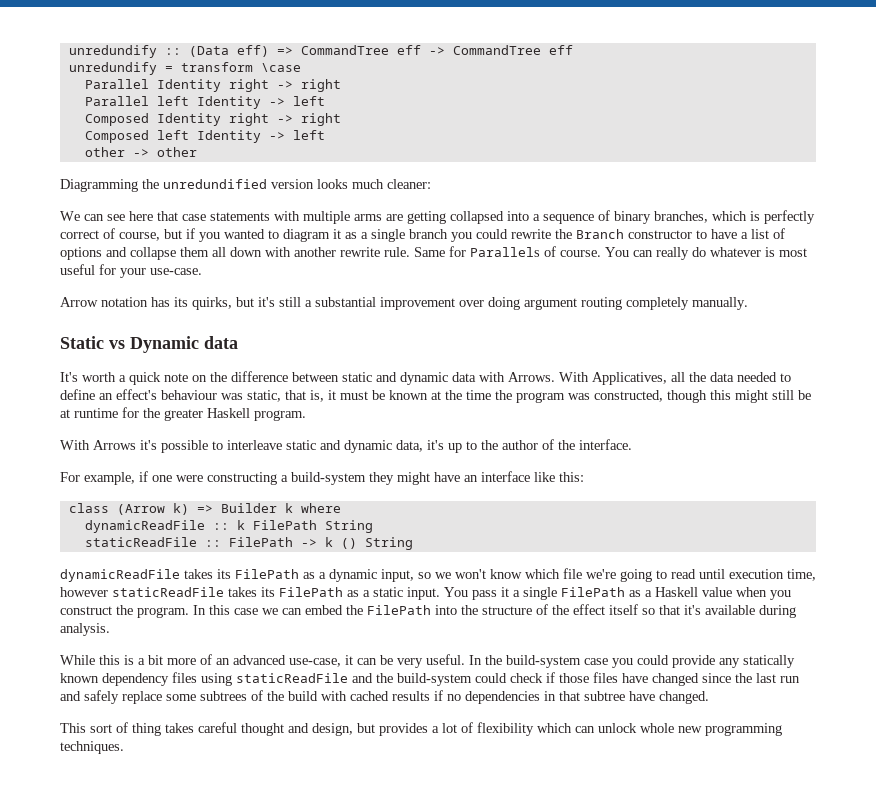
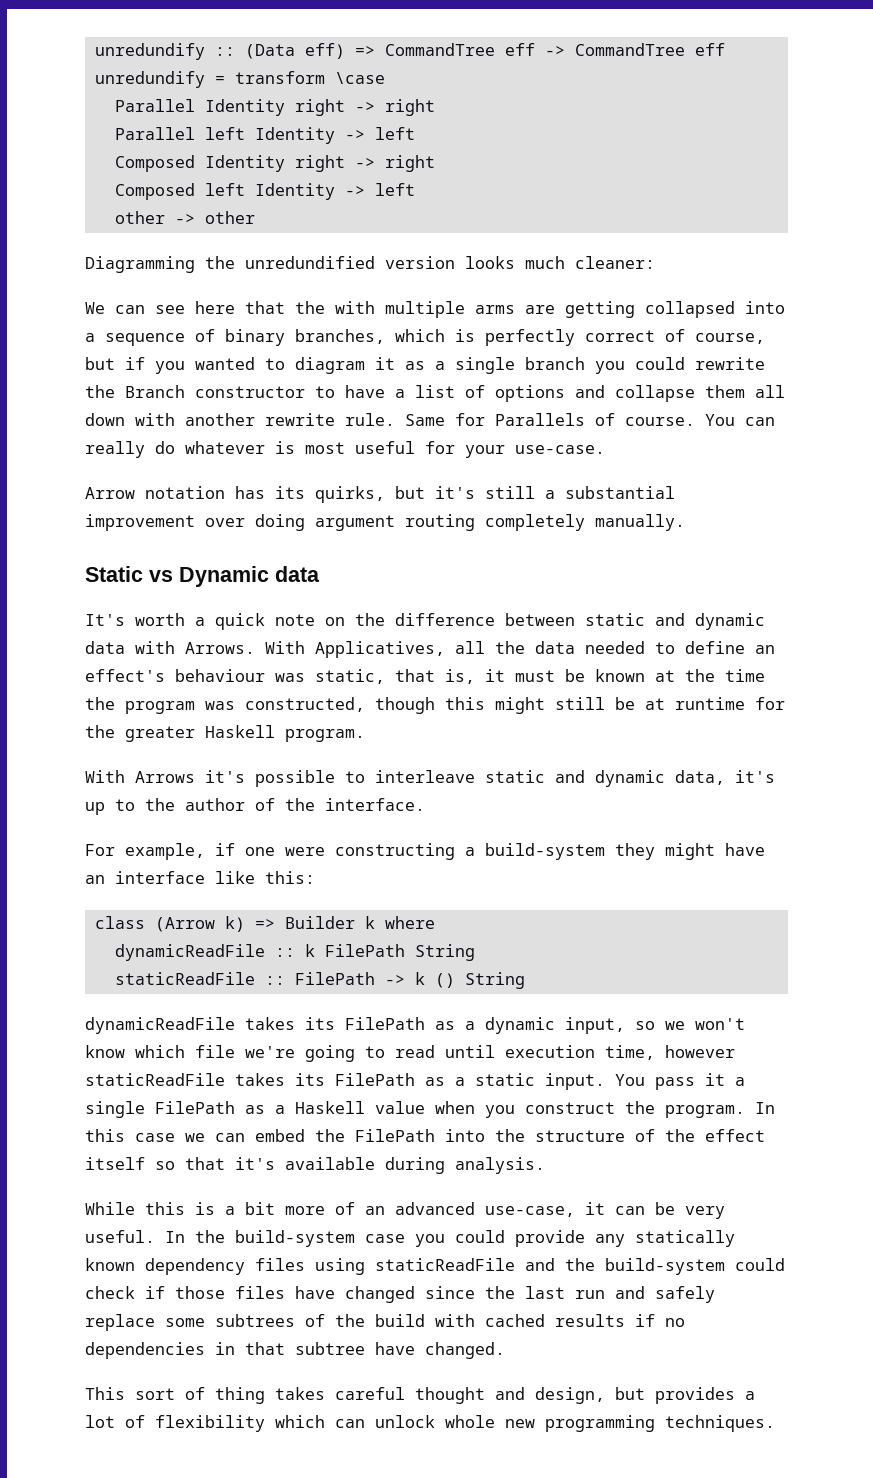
- We can see here that case statements with multiple arms are getting collapsed into a sequence of binary branches, which is perfectly correct of course, but if you wanted to diagram it as a single branch you could rewrite the Branch constructor to have a list of options and collapse them all down with another rewrite rule.
+ We can see here that the with multiple arms are getting collapsed into a sequence of binary branches, which is perfectly correct of course, but if you wanted to diagram it as a single branch you could rewrite the Branch constructor to have a list of options and collapse them all down with another rewrite rule.

